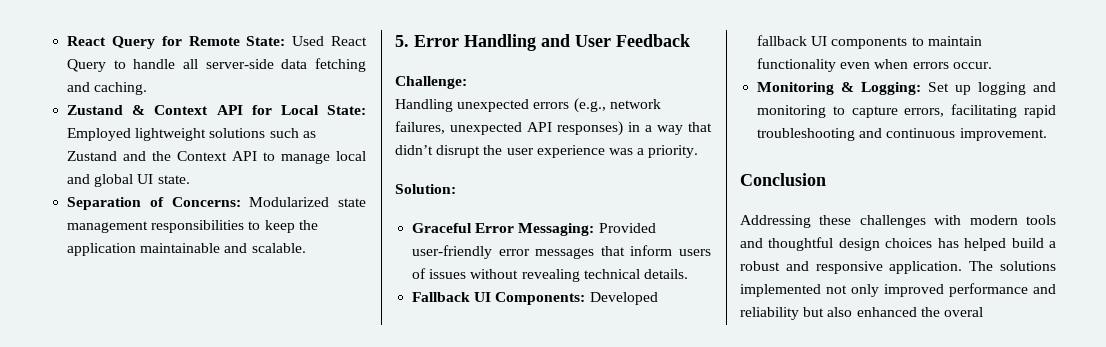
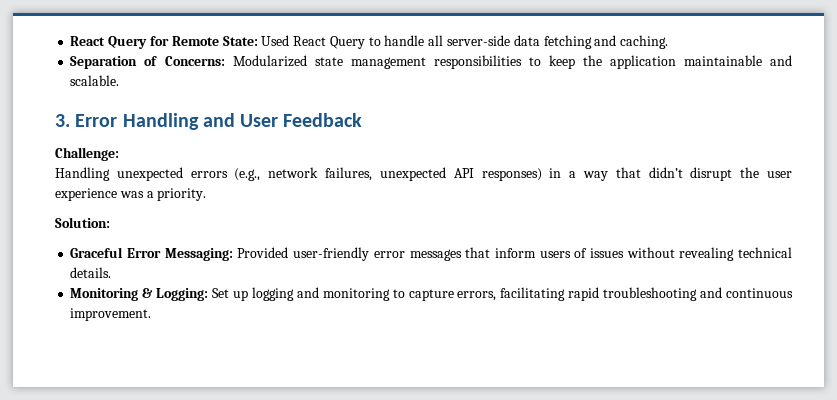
- Zustand & Context API for Local State: Employed lightweight solutions such as Zustand and the Context API to manage local and global UI state.
- 5. Error Handling and User Feedback
+ 3. Error Handling and User Feedback
- Fallback UI Components: Developed fallback UI components to maintain functionality even when errors occur.
- Conclusion
- Addressing these challenges with modern tools and thoughtful design choices has helped build a robust and responsive application. The solutions implemented not only improved performance and reliability but also enhanced the overal

